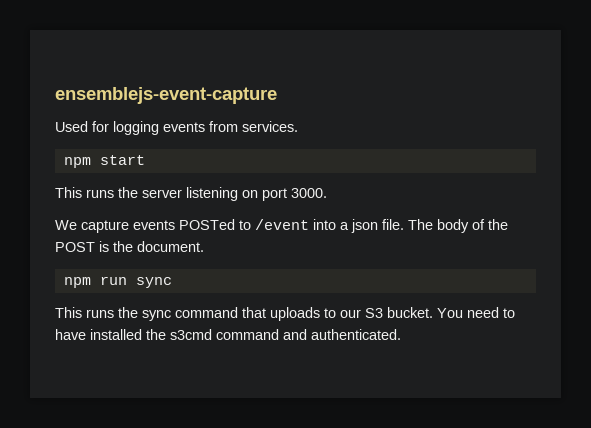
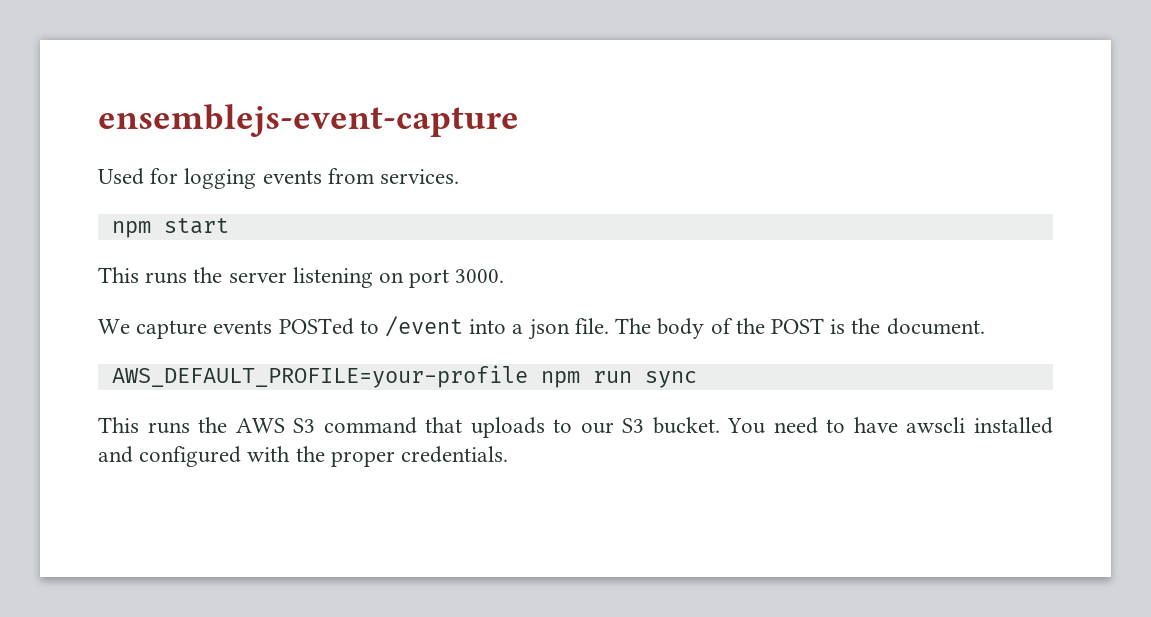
- npm run sync
+ AWS_DEFAULT_PROFILE=your-profile npm run sync
- This runs the sync command that uploads to our S3 bucket.
+ This runs the AWS S3 command that uploads to our S3 bucket.
- You need to have installed the s3cmd command and authenticated.
+ You need to have awscli installed and configured with the proper credentials.

